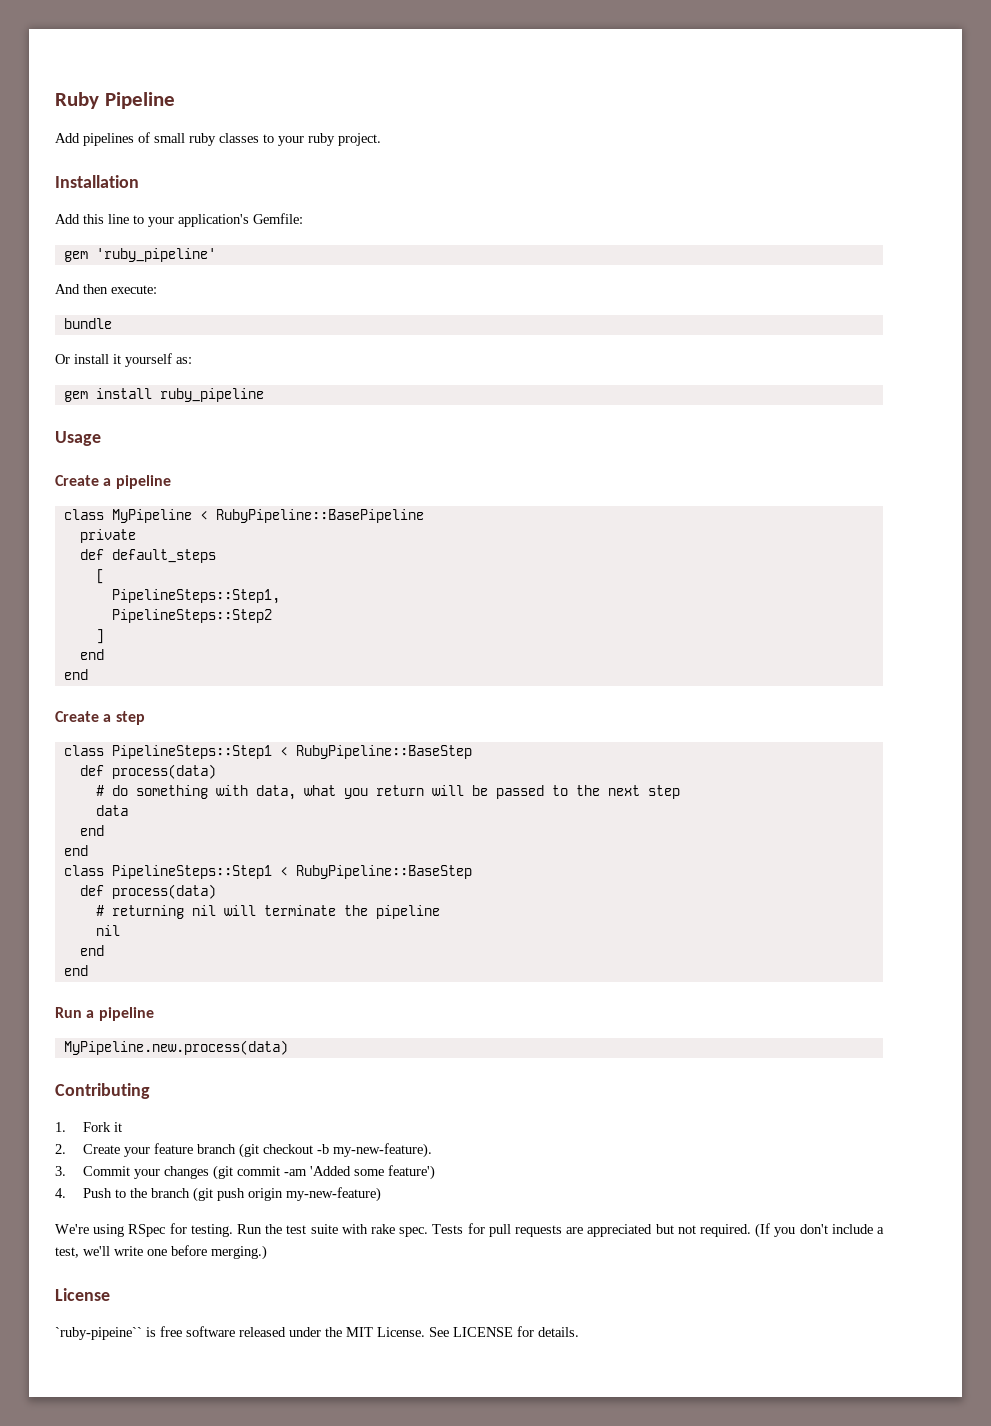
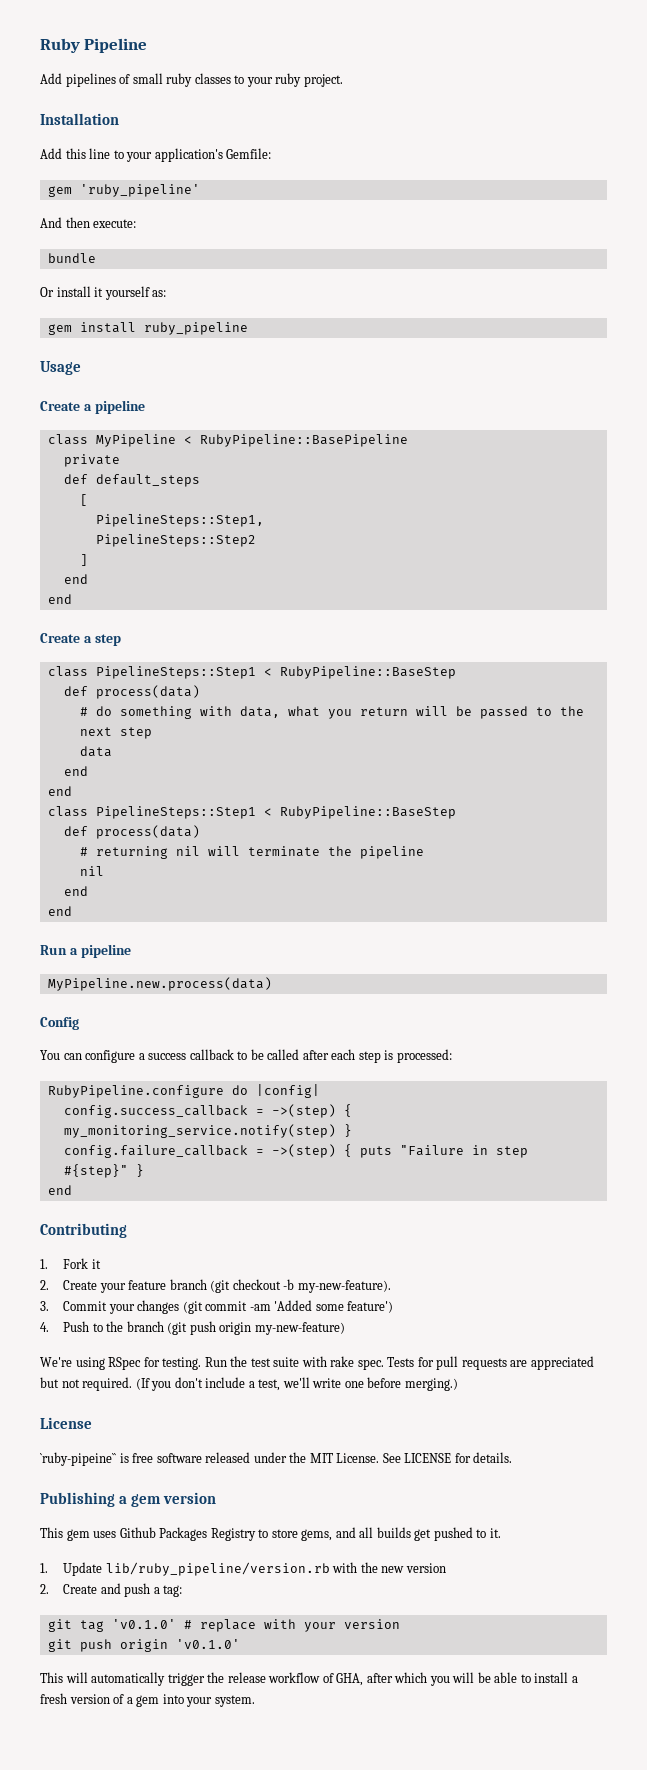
+ Config
+ You can configure a success callback to be called after each step is processed:
+ RubyPipeline.configure do |config|
+ config.success_callback = ->(step) { my_monitoring_service.notify(step) }
+ config.failure_callback = ->(step) { puts "Failure in step #{step}" }
+ end
+ Publishing a gem version
+ This gem uses Github Packages Registry to store gems, and all builds get pushed to it.
+ 1. Update lib/ruby_pipeline/version.rb with the new version
+ 2. Create and push a tag:
+ git tag 'v0.1.0' # replace with your version
+ git push origin 'v0.1.0'
+ This will automatically trigger the release workflow of GHA, after which you will be able to install a fresh version of a gem into your system.

